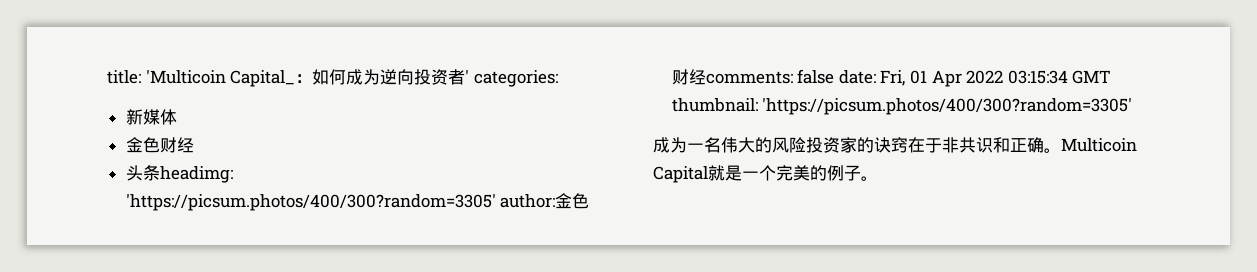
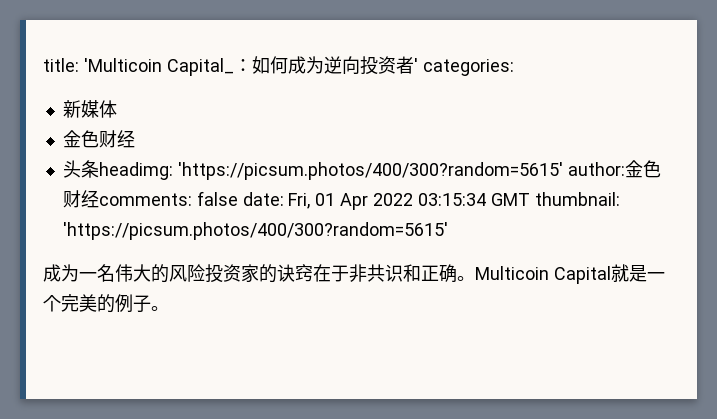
- 头条headimg: 'https://picsum.photos/400/300?random=3305' author:金色财经comments: false date: Fri, 01 Apr 2022 03:15:34 GMT thumbnail: 'https://picsum.photos/400/300?random=3305'
+ 头条headimg: 'https://picsum.photos/400/300?random=5615' author:金色财经comments: false date: Fri, 01 Apr 2022 03:15:34 GMT thumbnail: 'https://picsum.photos/400/300?random=5615'

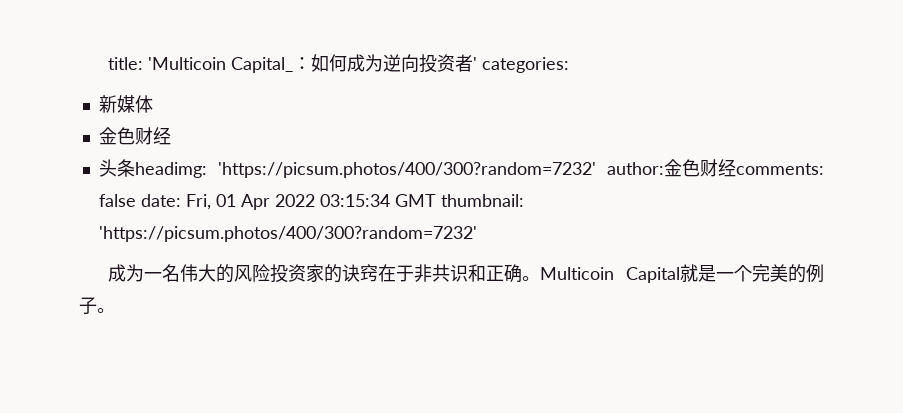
- 头条headimg: 'https://picsum.photos/400/300?random=5615' author:金色财经comments: false date: Fri, 01 Apr 2022 03:15:34 GMT thumbnail: 'https://picsum.photos/400/300?random=5615'
+ 头条headimg: 'https://picsum.photos/400/300?random=7232' author:金色财经comments: false date: Fri, 01 Apr 2022 03:15:34 GMT thumbnail: 'https://picsum.photos/400/300?random=7232'

